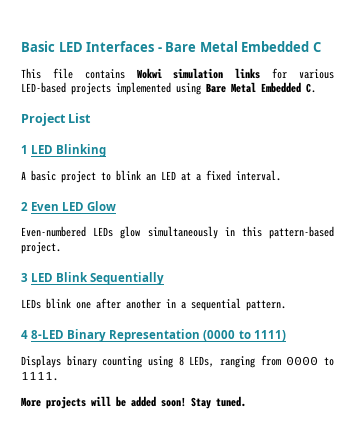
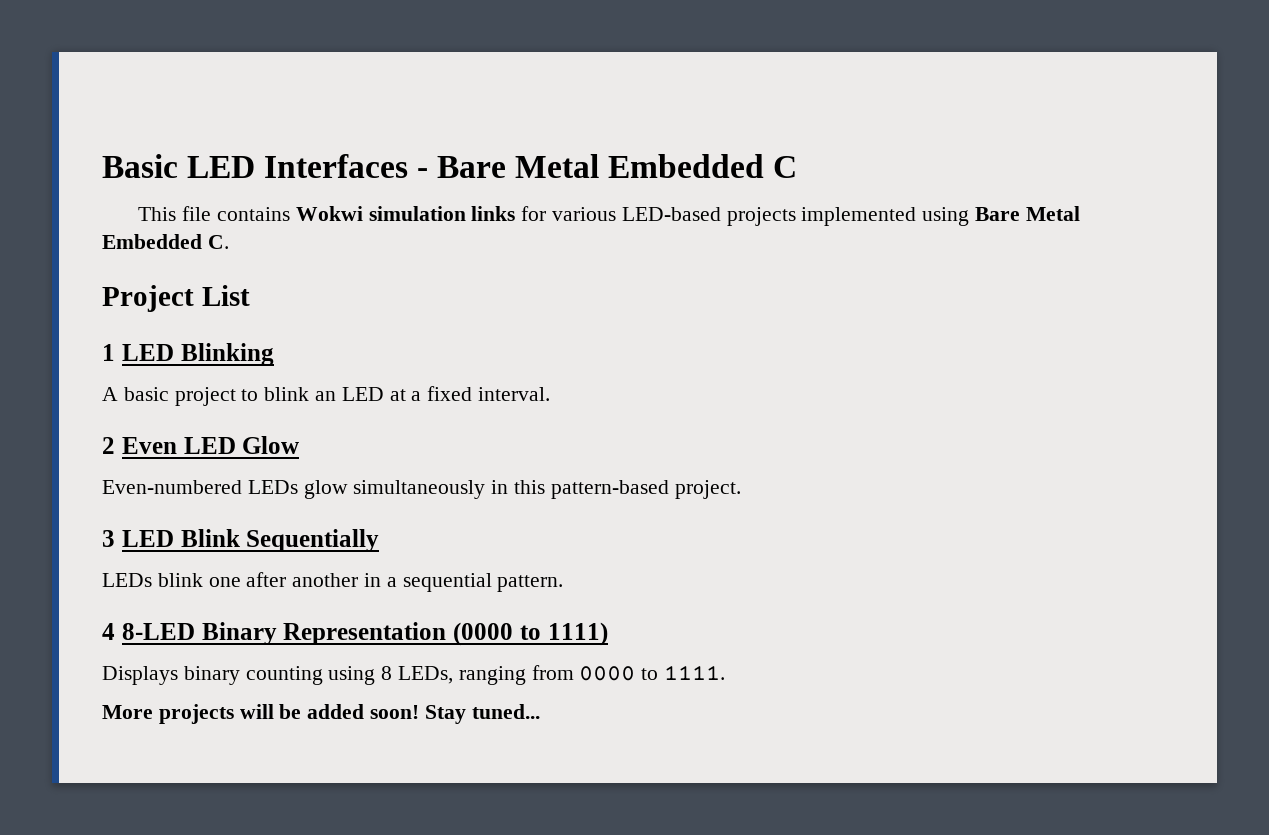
- Stay tuned.
+ Stay tuned...

